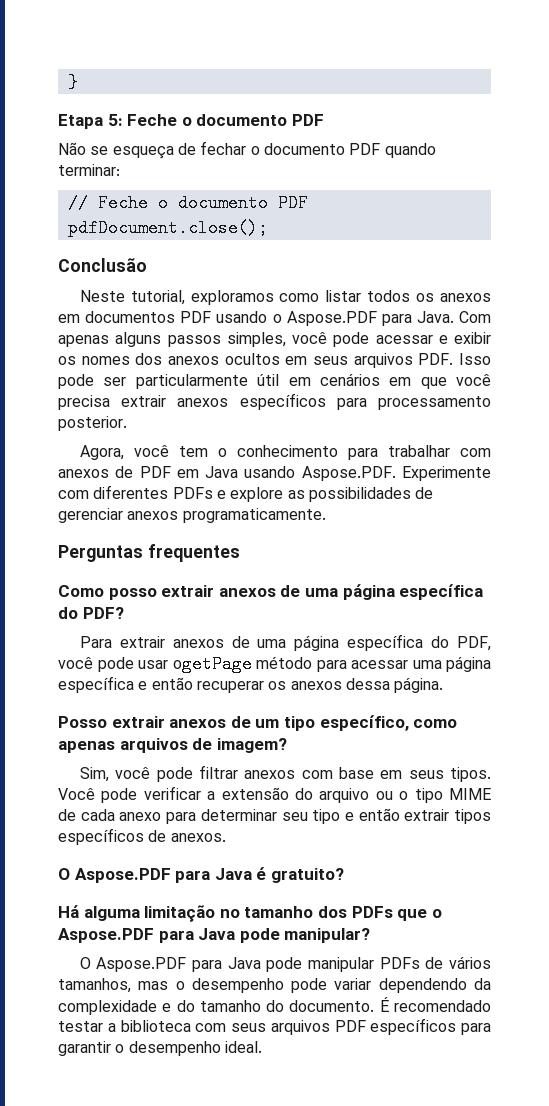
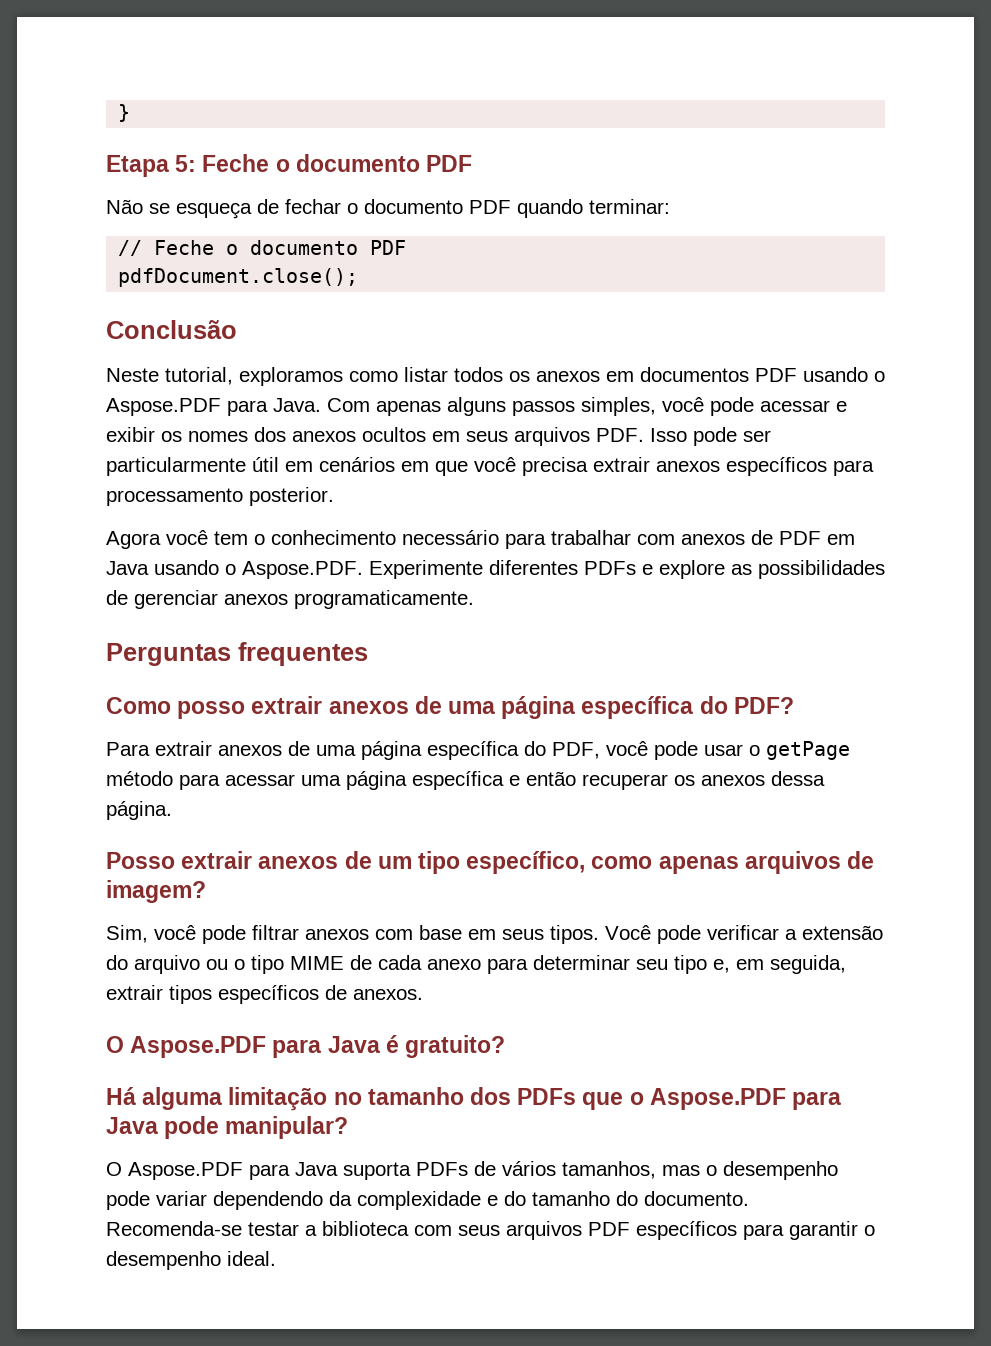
- Agora, você tem o conhecimento para trabalhar com anexos de PDF em Java usando Aspose.PDF. Experimente com diferentes PDFs e explore as possibilidades de gerenciar anexos programaticamente.
+ Agora você tem o conhecimento necessário para trabalhar com anexos de PDF em Java usando o Aspose.PDF. Experimente diferentes PDFs e explore as possibilidades de gerenciar anexos programaticamente.
- Para extrair anexos de uma página específica do PDF, você pode usar ogetPage método para acessar uma página específica e então recuperar os anexos dessa página.
+ Para extrair anexos de uma página específica do PDF, você pode usar o getPage método para acessar uma página específica e então recuperar os anexos dessa página.
- Você pode verificar a extensão do arquivo ou o tipo MIME de cada anexo para determinar seu tipo e então extrair tipos específicos de anexos.
+ Você pode verificar a extensão do arquivo ou o tipo MIME de cada anexo para determinar seu tipo e, em seguida, extrair tipos específicos de anexos.
- O Aspose.PDF para Java pode manipular PDFs de vários tamanhos, mas o desempenho pode variar dependendo da complexidade e do tamanho do documento.
+ O Aspose.PDF para Java suporta PDFs de vários tamanhos, mas o desempenho pode variar dependendo da complexidade e do tamanho do documento.
- É recomendado testar a biblioteca com seus arquivos PDF específicos para garantir o desempenho ideal.
+ Recomenda-se testar a biblioteca com seus arquivos PDF específicos para garantir o desempenho ideal.

